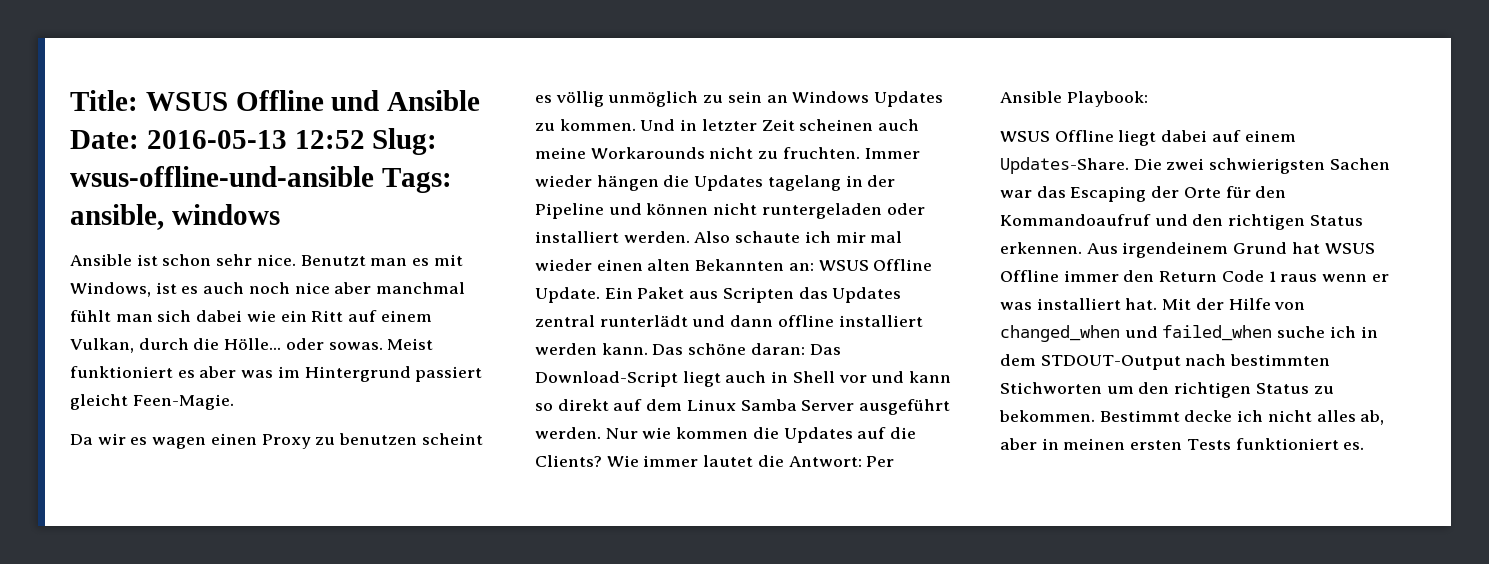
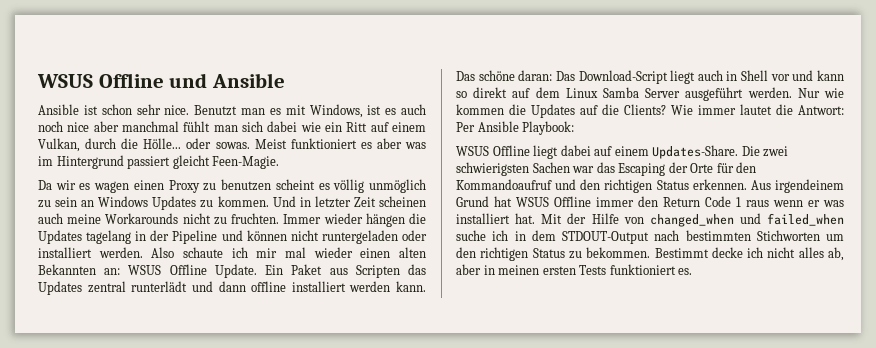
- Title: WSUS Offline und Ansible Date: 2016-05-13 12:52 Slug: wsus-offline-und-ansible Tags: ansible, windows
+ WSUS Offline und Ansible

